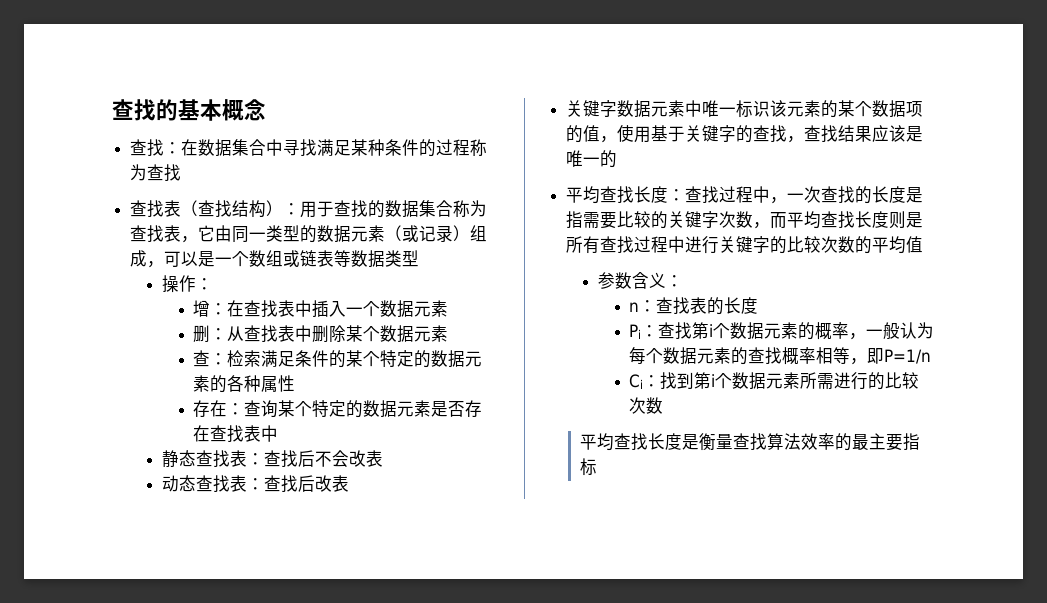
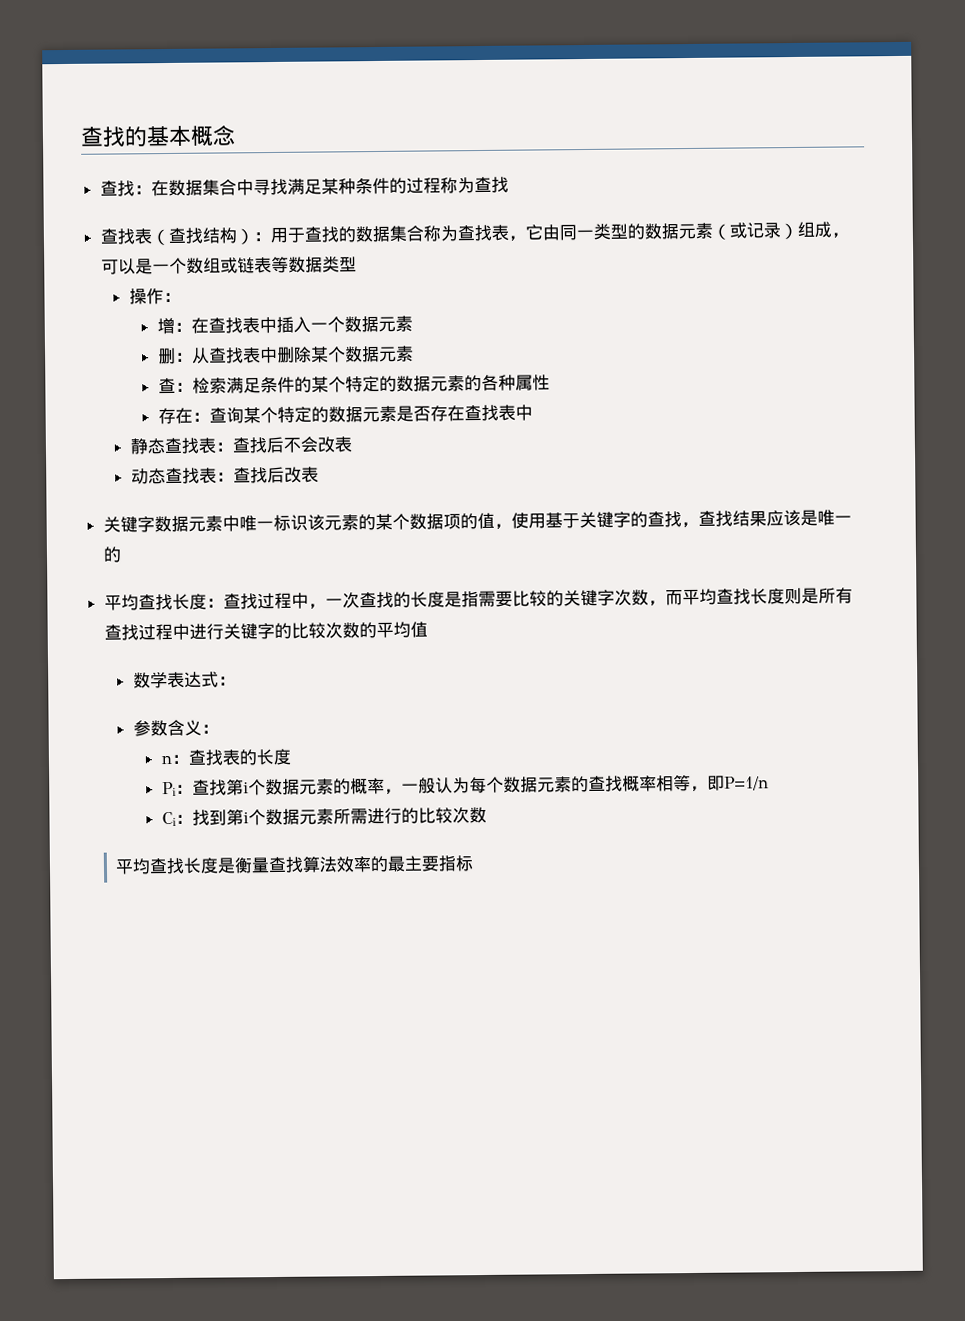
+ 数学表达式：

